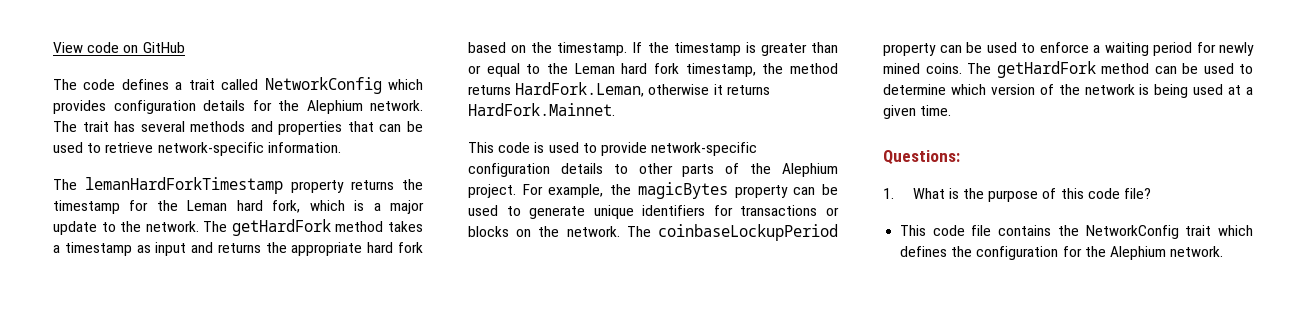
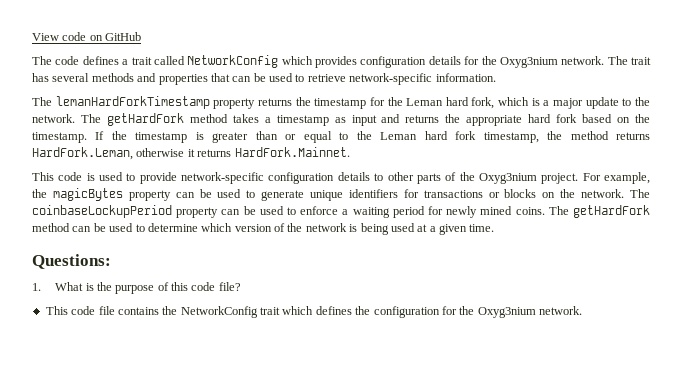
- The code defines a trait called NetworkConfig which provides configuration details for the Alephium network.
+ The code defines a trait called NetworkConfig which provides configuration details for the Oxyg3nium network.
- This code is used to provide network-specific configuration details to other parts of the Alephium project.
+ This code is used to provide network-specific configuration details to other parts of the Oxyg3nium project.
- This code file contains the NetworkConfig trait which defines the configuration for the Alephium network.
+ This code file contains the NetworkConfig trait which defines the configuration for the Oxyg3nium network.

